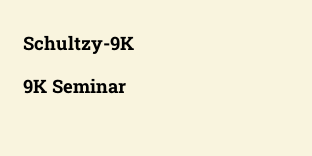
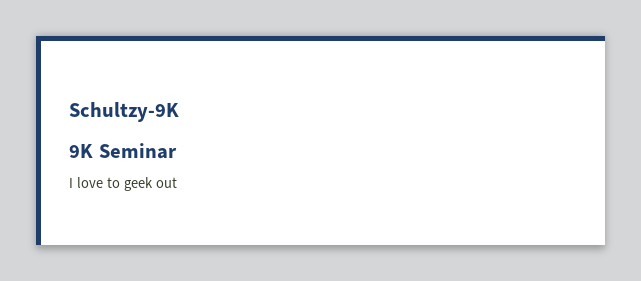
+ I love to geek out

